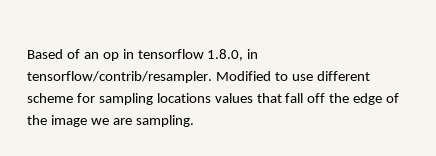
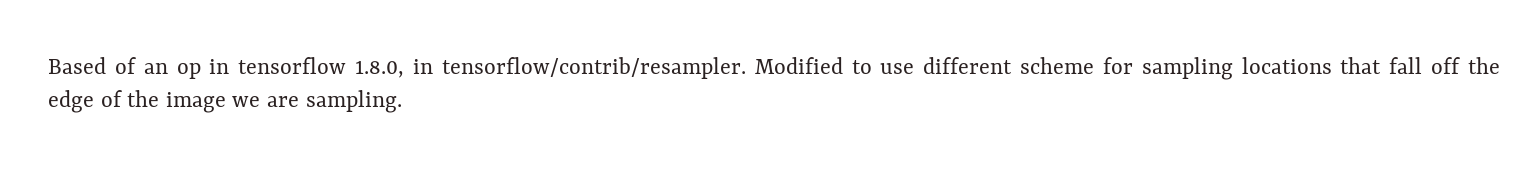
- Modified to use different scheme for sampling locations values that fall off the edge of the image we are sampling.
+ Modified to use different scheme for sampling locations that fall off the edge of the image we are sampling.

